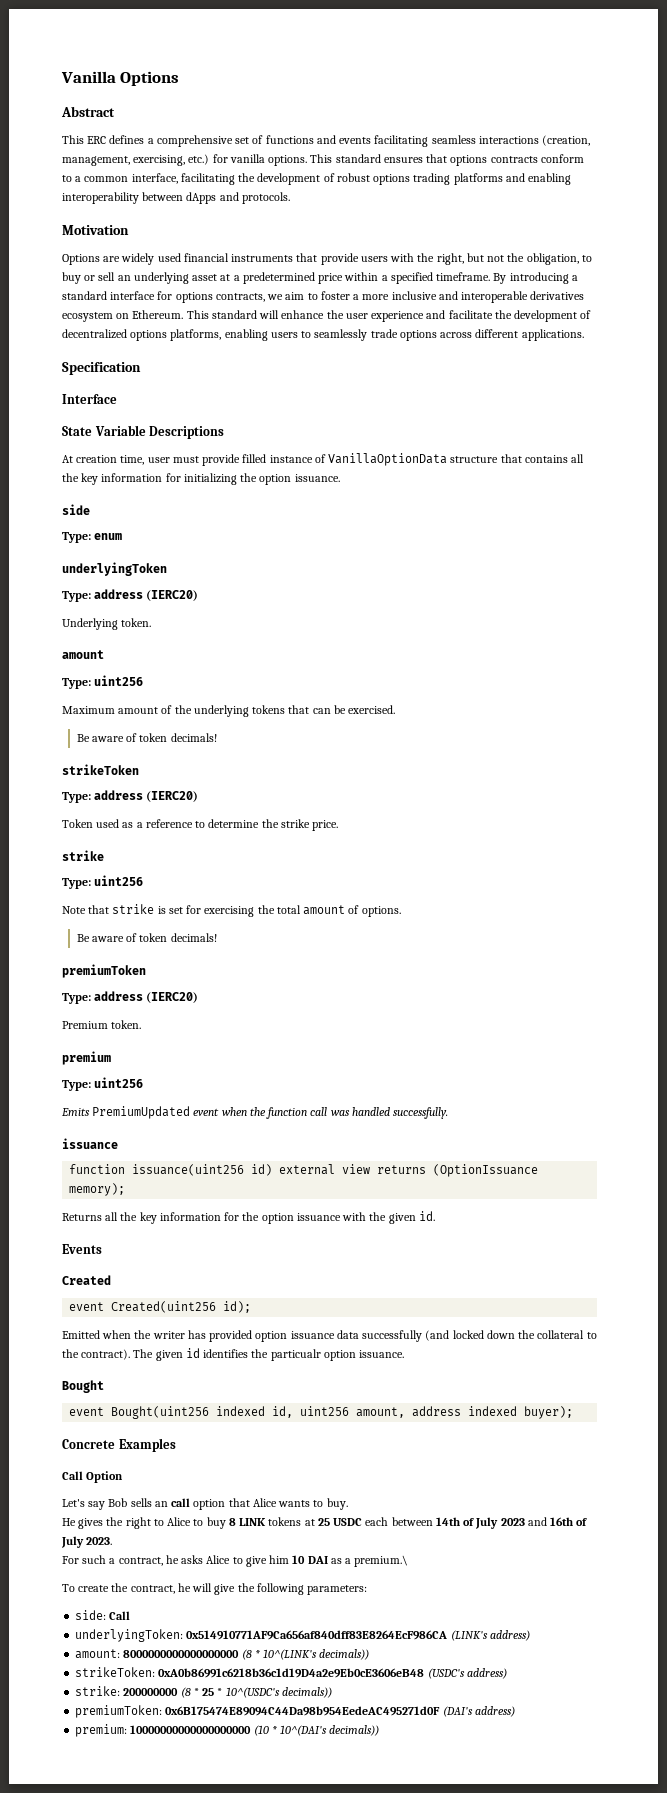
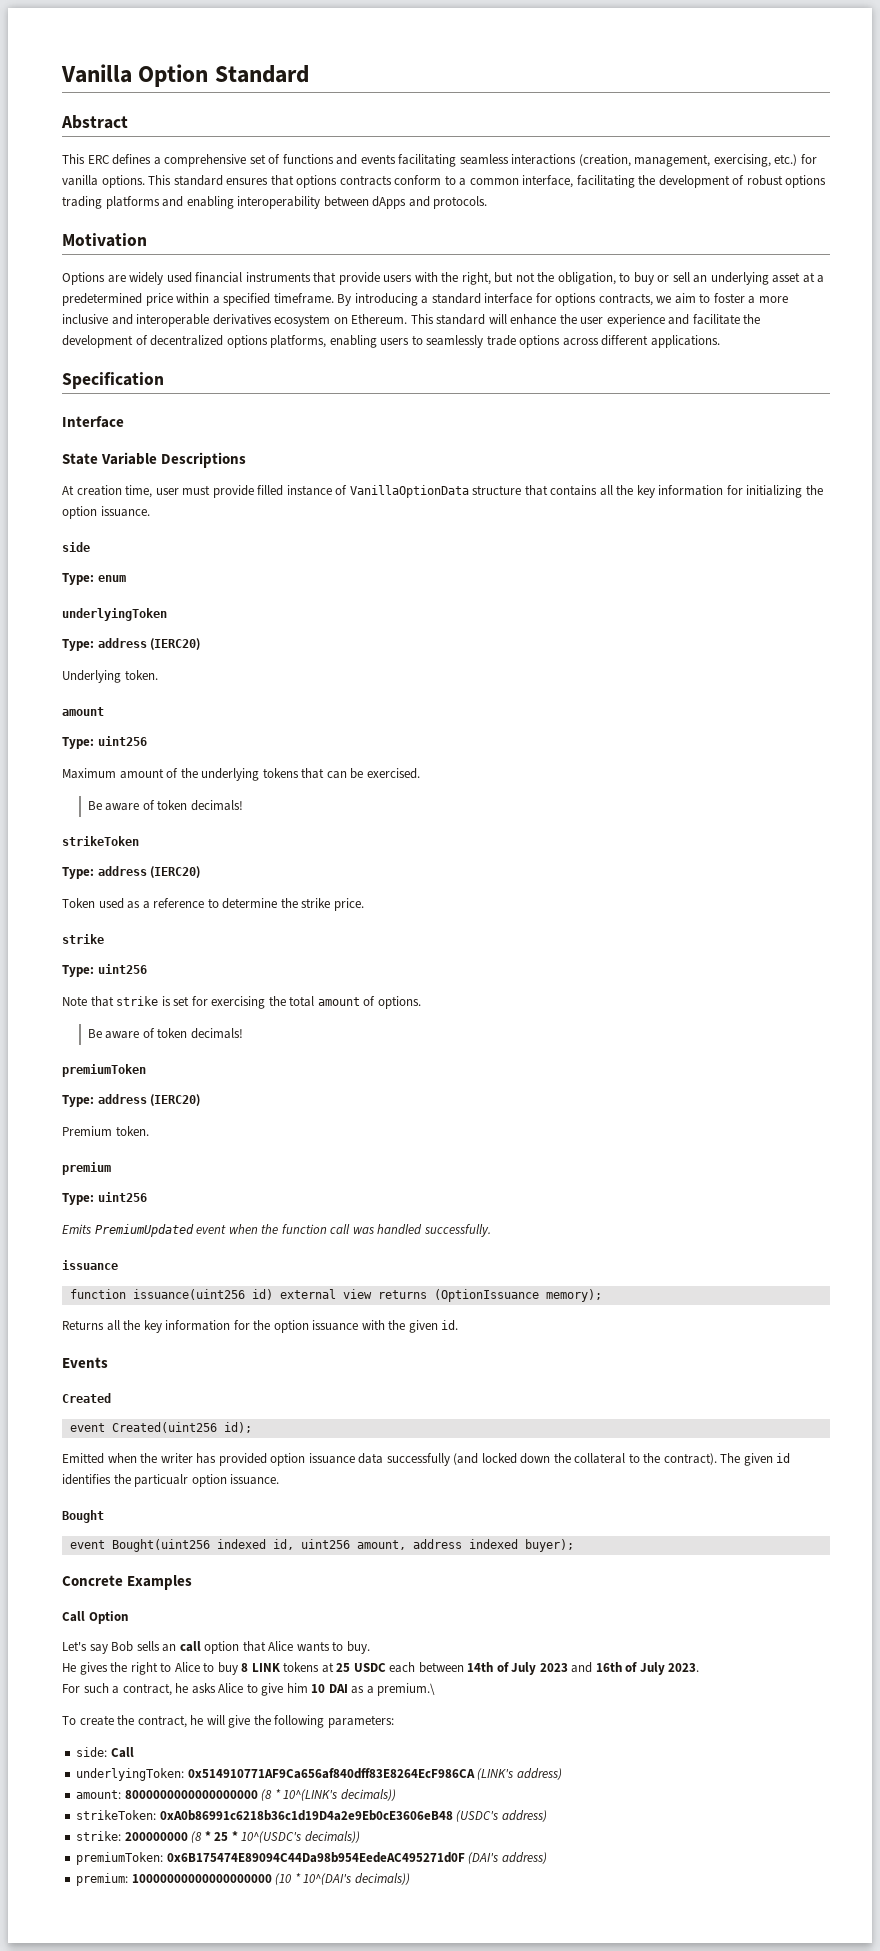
- Vanilla Options
+ Vanilla Option Standard

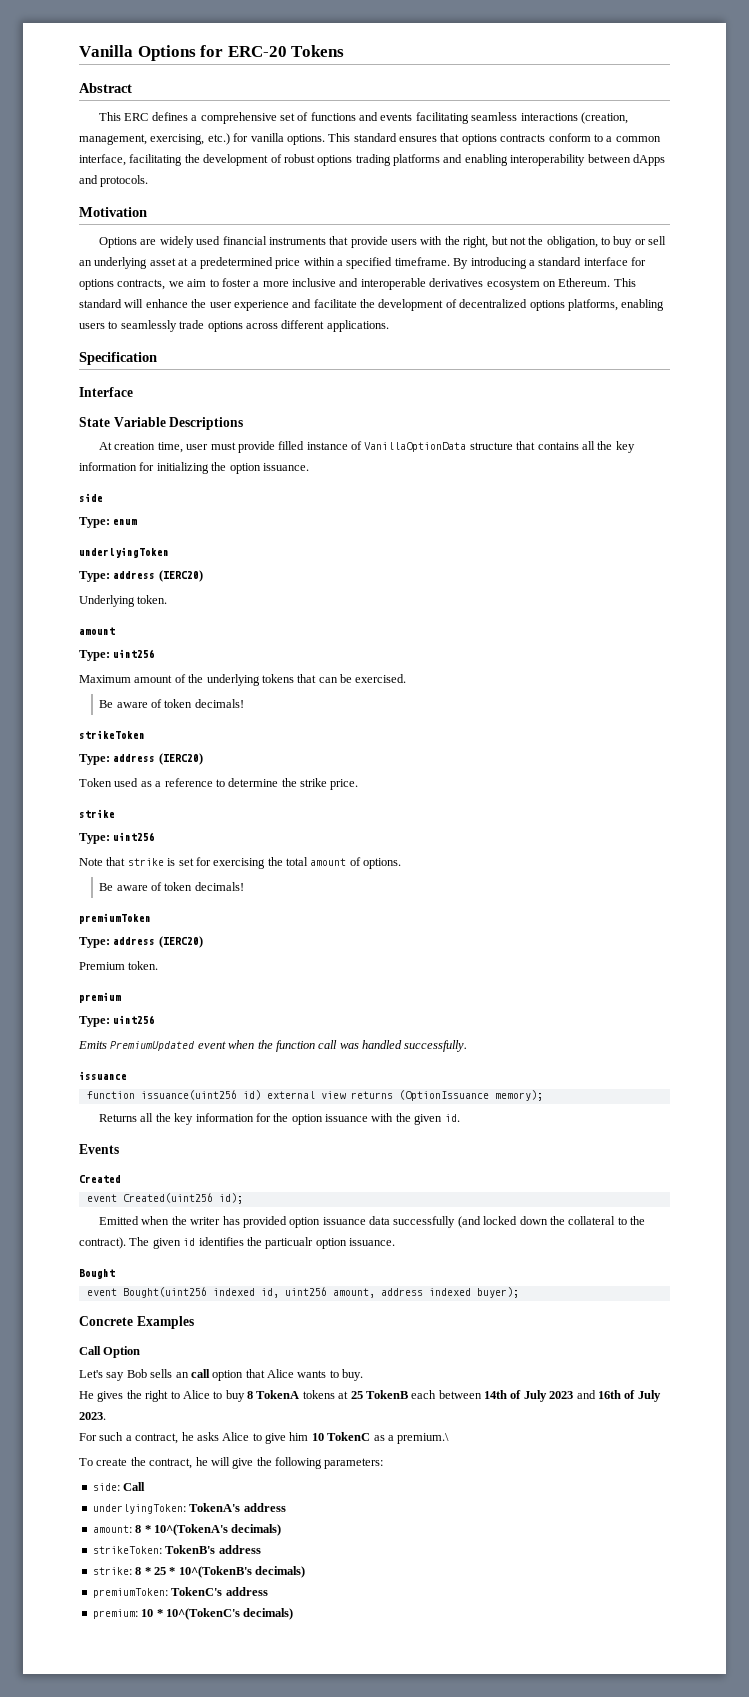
- Vanilla Option Standard
+ Vanilla Options for ERC-20 Tokens
- He gives the right to Alice to buy 8 LINK tokens at 25 USDC each between 14th of July 2023 and 16th of July 2023.
+ He gives the right to Alice to buy 8 TokenA tokens at 25 TokenB each between 14th of July 2023 and 16th of July 2023.
- For such a contract, he asks Alice to give him 10 DAI as a premium.\
+ For such a contract, he asks Alice to give him 10 TokenC as a premium.\
- underlyingToken: 0x514910771AF9Ca656af840dff83E8264EcF986CA (LINK's address)
- amount: 8000000000000000000 (8 * 10^(LINK's decimals))
- strikeToken: 0xA0b86991c6218b36c1d19D4a2e9Eb0cE3606eB48 (USDC's address)
+ underlyingToken: TokenA's address
+ amount: 8 * 10^(TokenA's decimals)
+ strikeToken: TokenB's address
- strike: 200000000 (8 * 25 * 10^(USDC's decimals))
+ strike: 8 * 25 * 10^(TokenB's decimals)
- premiumToken: 0x6B175474E89094C44Da98b954EedeAC495271d0F (DAI's address)
- premium: 10000000000000000000 (10 * 10^(DAI's decimals))
+ premiumToken: TokenC's address
+ premium: 10 * 10^(TokenC's decimals)

